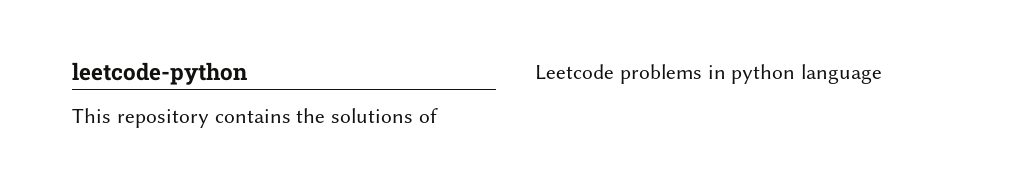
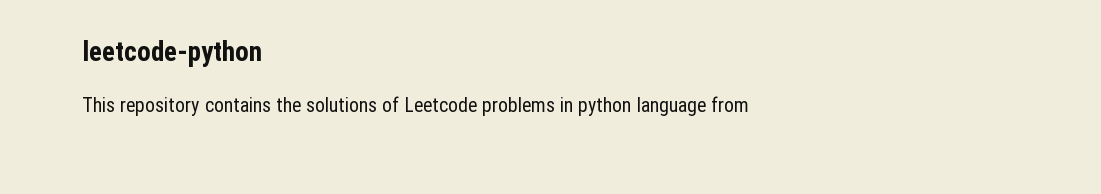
- This repository contains the solutions of Leetcode problems in python language
+ This repository contains the solutions of Leetcode problems in python language from

